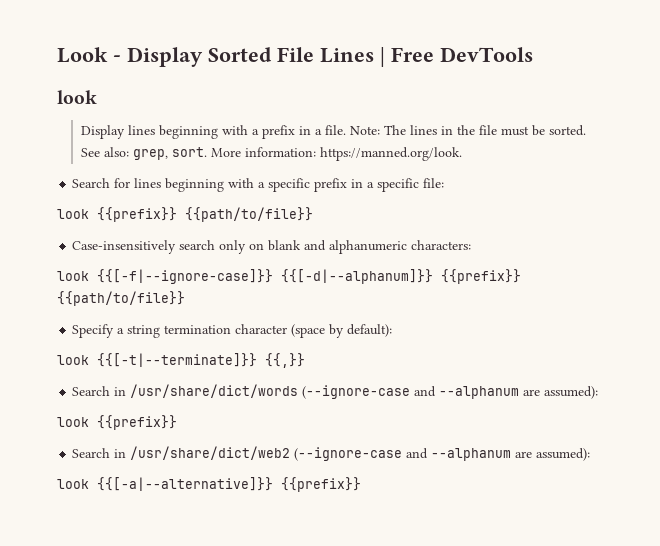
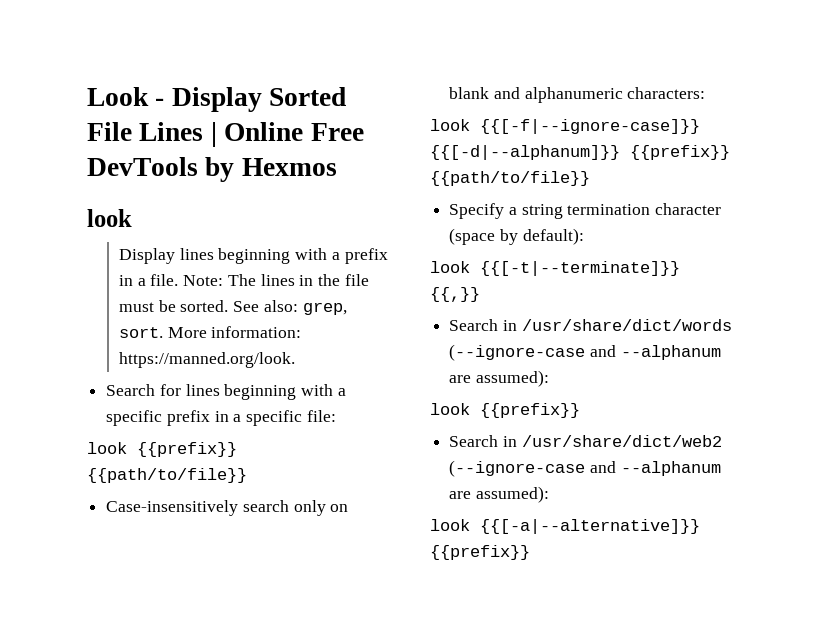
- Look - Display Sorted File Lines | Free DevTools
+ Look - Display Sorted File Lines | Online Free DevTools by Hexmos

